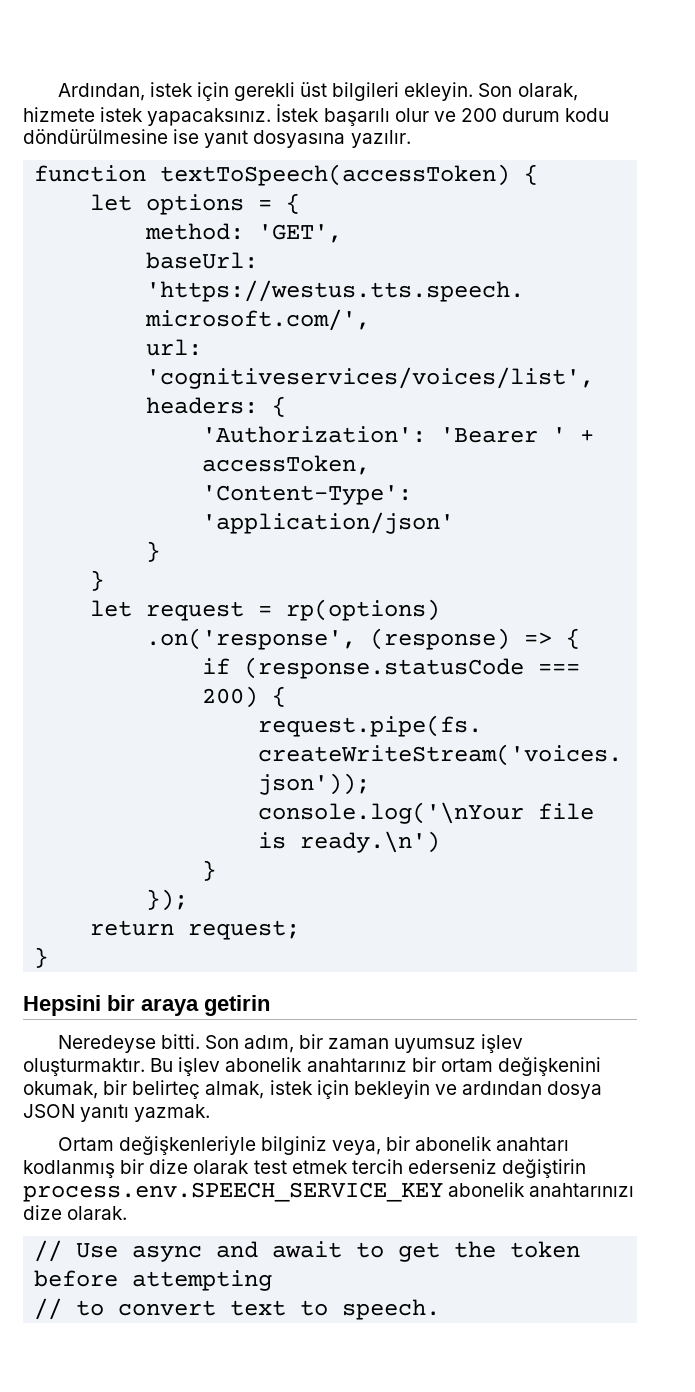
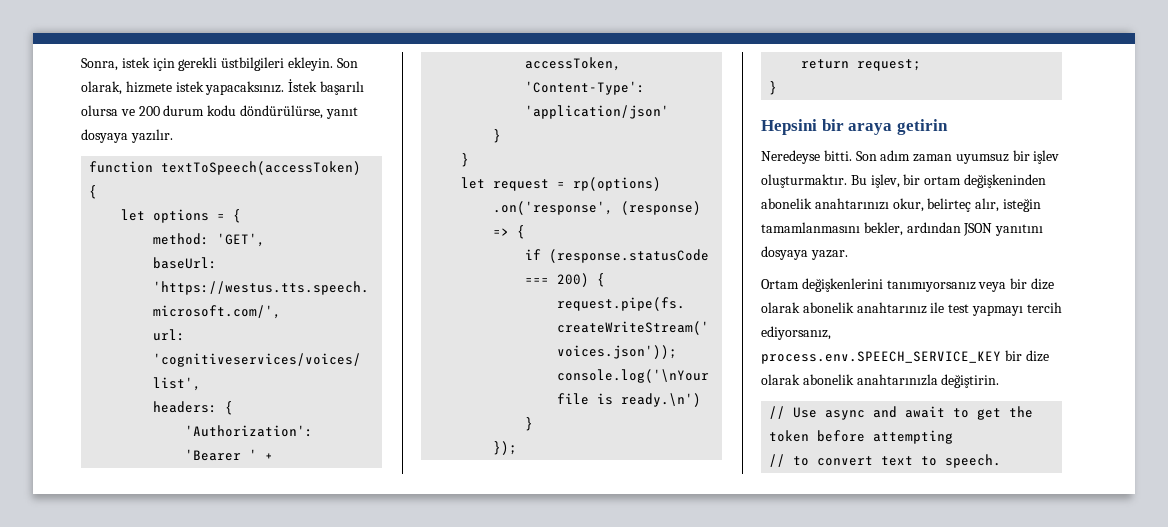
- Ardından, istek için gerekli üst bilgileri ekleyin.
+ Sonra, istek için gerekli üstbilgileri ekleyin.
- İstek başarılı olur ve 200 durum kodu döndürülmesine ise yanıt dosyasına yazılır.
+ İstek başarılı olursa ve 200 durum kodu döndürülürse, yanıt dosyaya yazılır.
- Son adım, bir zaman uyumsuz işlev oluşturmaktır.
+ Son adım zaman uyumsuz bir işlev oluşturmaktır.
- Bu işlev abonelik anahtarınız bir ortam değişkenini okumak, bir belirteç almak, istek için bekleyin ve ardından dosya JSON yanıtı yazmak.
- Ortam değişkenleriyle bilginiz veya, bir abonelik anahtarı kodlanmış bir dize olarak test etmek tercih ederseniz değiştirin process.env.SPEECH_SERVICE_KEY abonelik anahtarınızı dize olarak.
+ Bu işlev, bir ortam değişkeninden abonelik anahtarınızı okur, belirteç alır, isteğin tamamlanmasını bekler, ardından JSON yanıtını dosyaya yazar.
+ Ortam değişkenlerini tanımıyorsanız veya bir dize olarak abonelik anahtarınız ile test yapmayı tercih ediyorsanız, process.env.SPEECH_SERVICE_KEY bir dize olarak abonelik anahtarınızla değiştirin.

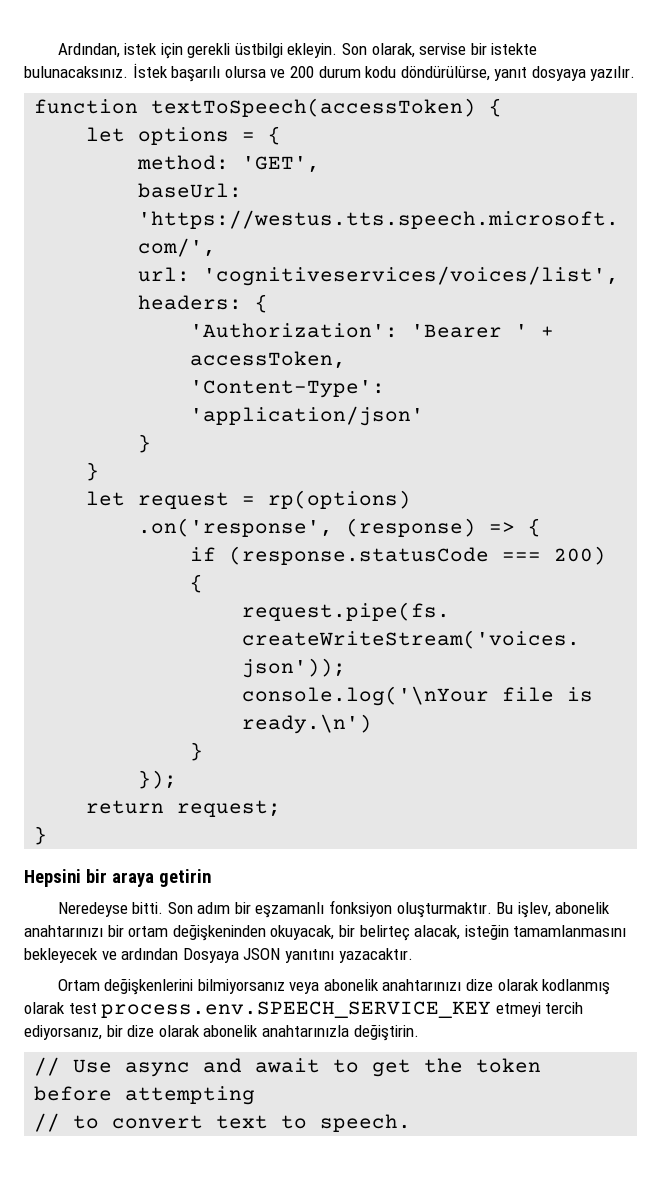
- Sonra, istek için gerekli üstbilgileri ekleyin.
+ Ardından, istek için gerekli üstbilgi ekleyin.
- Son olarak, hizmete istek yapacaksınız.
+ Son olarak, servise bir istekte bulunacaksınız.
- Son adım zaman uyumsuz bir işlev oluşturmaktır.
+ Son adım bir eşzamanlı fonksiyon oluşturmaktır.
- Bu işlev, bir ortam değişkeninden abonelik anahtarınızı okur, belirteç alır, isteğin tamamlanmasını bekler, ardından JSON yanıtını dosyaya yazar.
- Ortam değişkenlerini tanımıyorsanız veya bir dize olarak abonelik anahtarınız ile test yapmayı tercih ediyorsanız, process.env.SPEECH_SERVICE_KEY bir dize olarak abonelik anahtarınızla değiştirin.
+ Bu işlev, abonelik anahtarınızı bir ortam değişkeninden okuyacak, bir belirteç alacak, isteğin tamamlanmasını bekleyecek ve ardından Dosyaya JSON yanıtını yazacaktır.
+ Ortam değişkenlerini bilmiyorsanız veya abonelik anahtarınızı dize olarak kodlanmış olarak test process.env.SPEECH_SERVICE_KEY etmeyi tercih ediyorsanız, bir dize olarak abonelik anahtarınızla değiştirin.

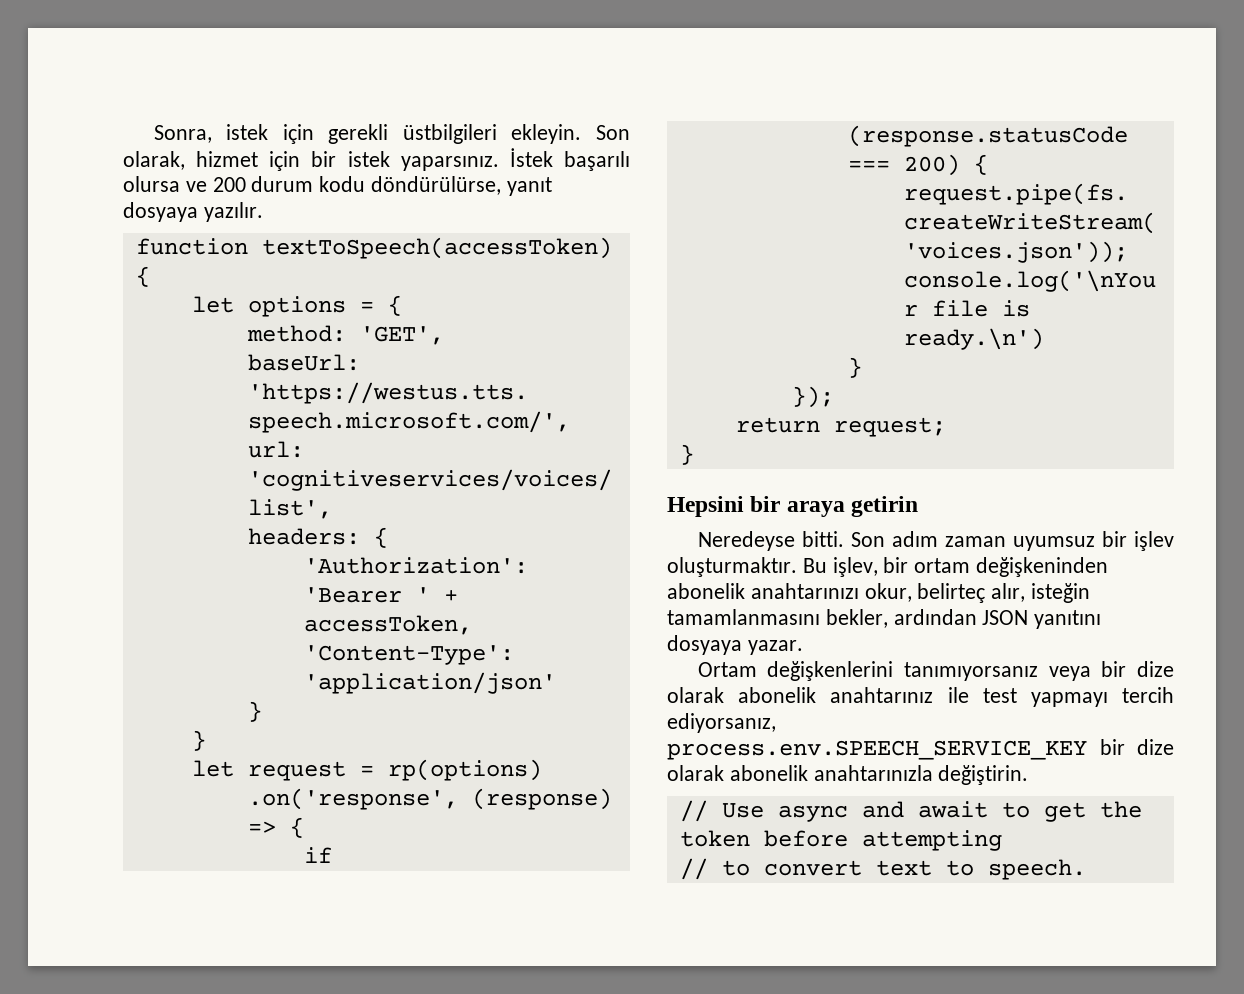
- Ardından, istek için gerekli üstbilgi ekleyin.
+ Sonra, istek için gerekli üstbilgileri ekleyin.
- Son olarak, servise bir istekte bulunacaksınız.
+ Son olarak, hizmet için bir istek yaparsınız.
- Son adım bir eşzamanlı fonksiyon oluşturmaktır.
+ Son adım zaman uyumsuz bir işlev oluşturmaktır.
- Bu işlev, abonelik anahtarınızı bir ortam değişkeninden okuyacak, bir belirteç alacak, isteğin tamamlanmasını bekleyecek ve ardından Dosyaya JSON yanıtını yazacaktır.
- Ortam değişkenlerini bilmiyorsanız veya abonelik anahtarınızı dize olarak kodlanmış olarak test process.env.SPEECH_SERVICE_KEY etmeyi tercih ediyorsanız, bir dize olarak abonelik anahtarınızla değiştirin.
+ Bu işlev, bir ortam değişkeninden abonelik anahtarınızı okur, belirteç alır, isteğin tamamlanmasını bekler, ardından JSON yanıtını dosyaya yazar.
+ Ortam değişkenlerini tanımıyorsanız veya bir dize olarak abonelik anahtarınız ile test yapmayı tercih ediyorsanız, process.env.SPEECH_SERVICE_KEY bir dize olarak abonelik anahtarınızla değiştirin.

